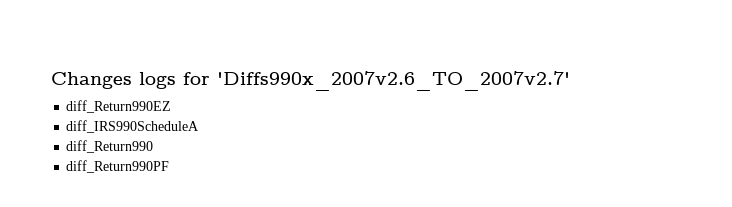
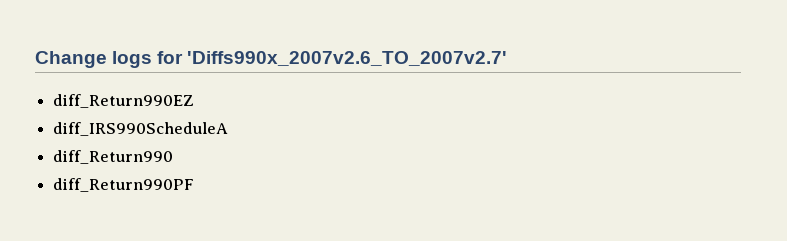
- Changes logs for 'Diffs990x_2007v2.6_TO_2007v2.7'
+ Change logs for 'Diffs990x_2007v2.6_TO_2007v2.7'

